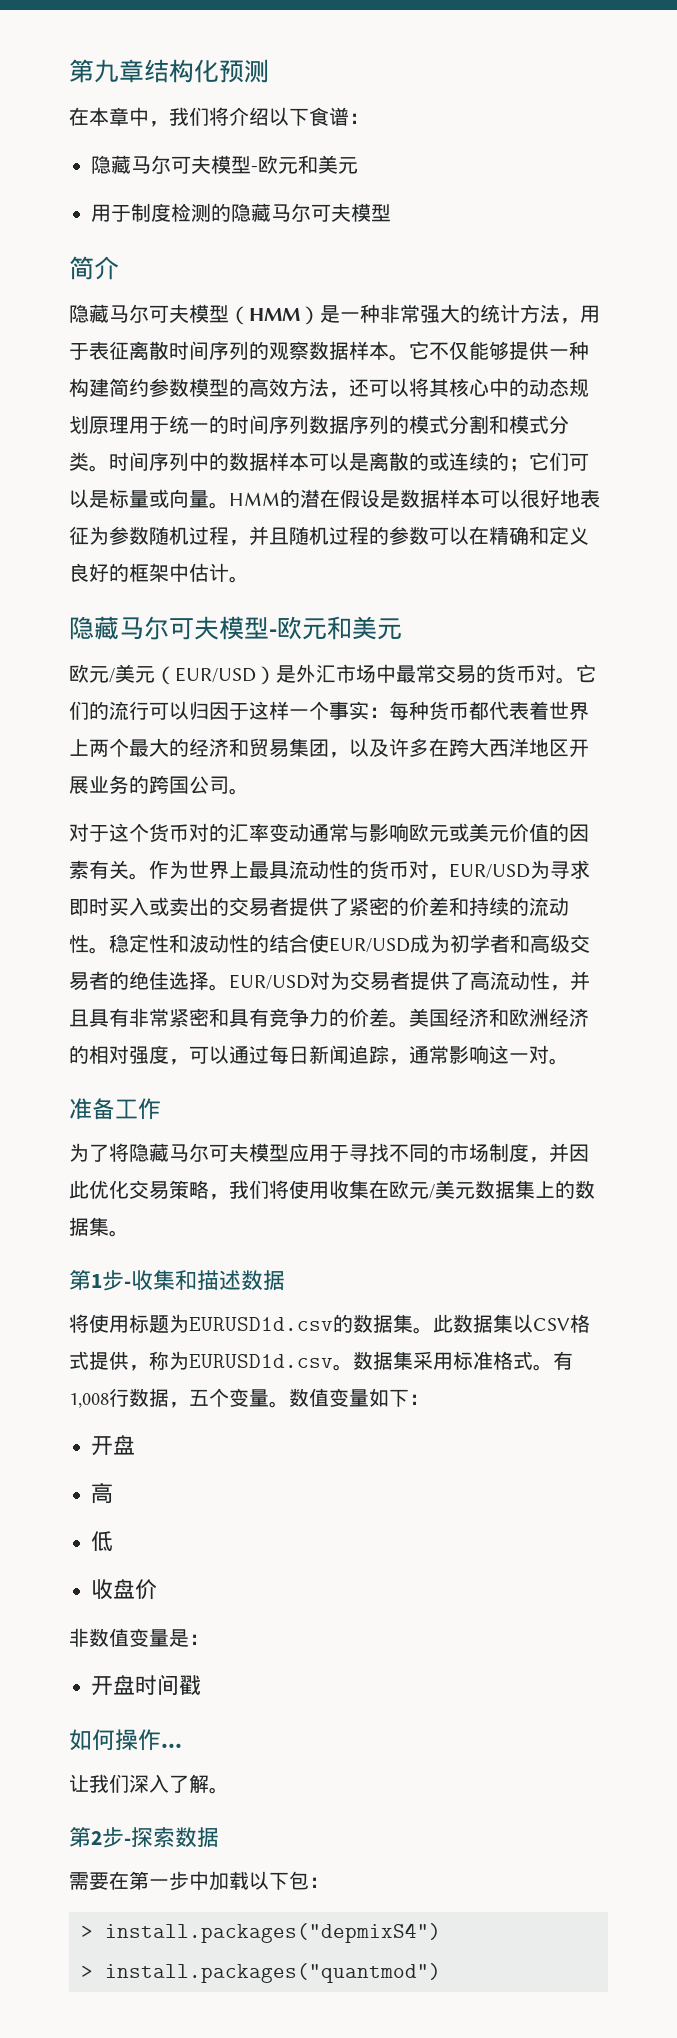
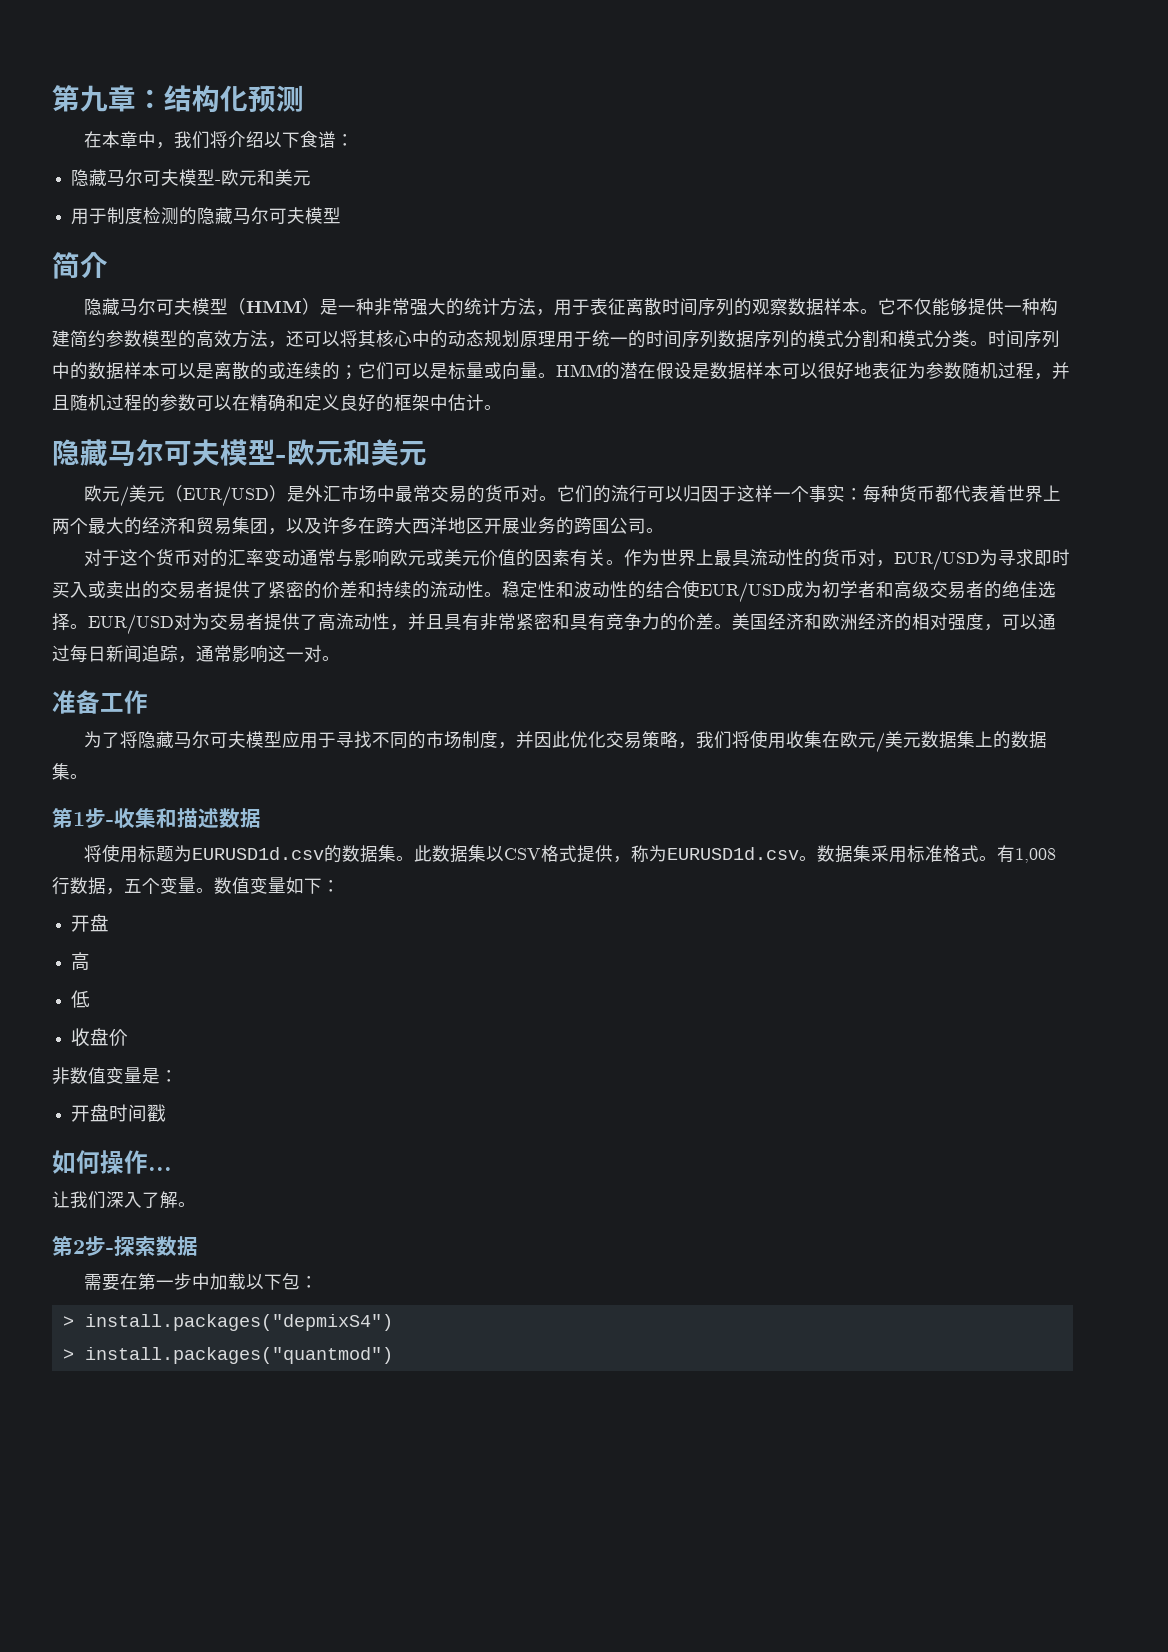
- 第九章结构化预测
+ 第九章：结构化预测

